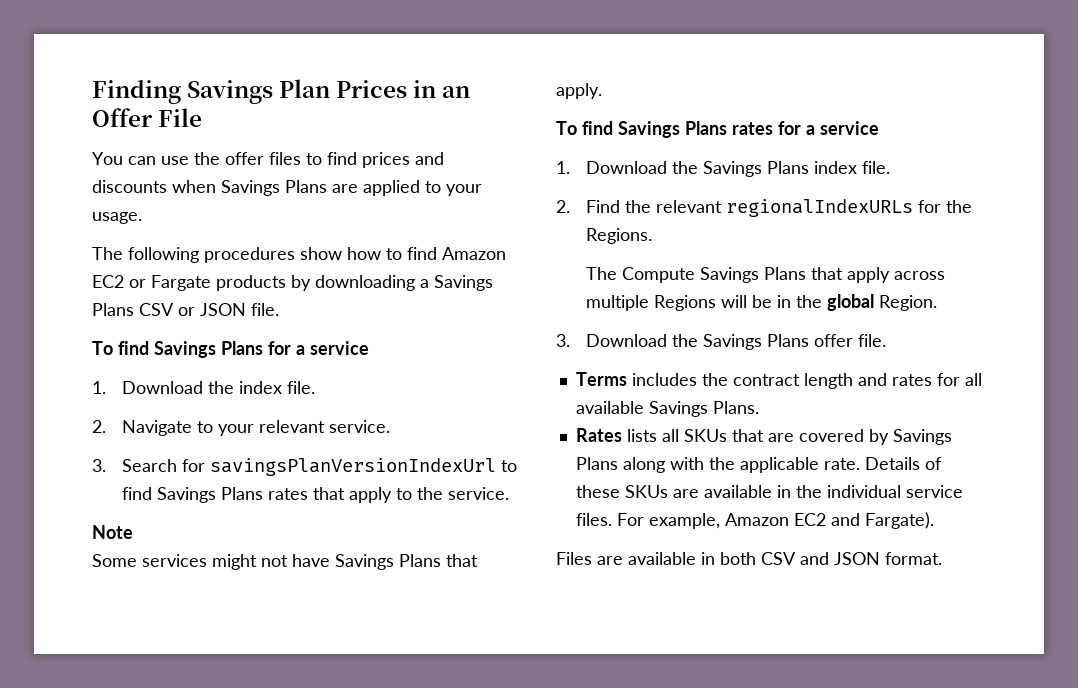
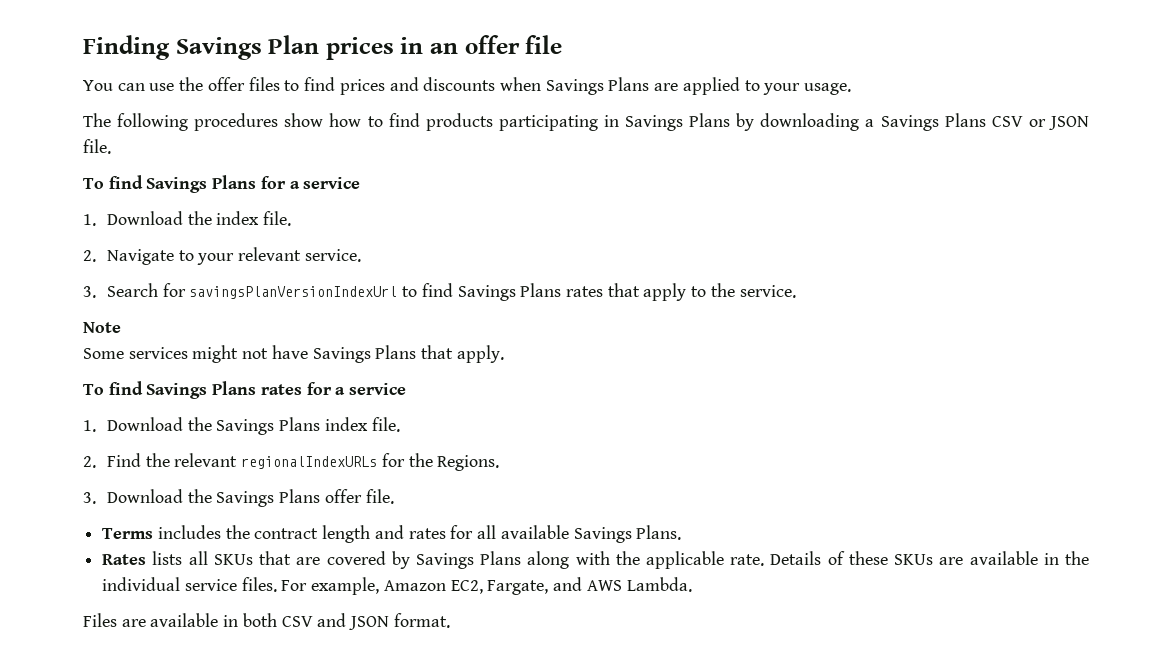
- Finding Savings Plan Prices in an Offer File
+ Finding Savings Plan prices in an offer file
- The following procedures show how to find Amazon EC2 or Fargate products by downloading a Savings Plans CSV or JSON file.
+ The following procedures show how to find products participating in Savings Plans by downloading a Savings Plans CSV or JSON file.
- The Compute Savings Plans that apply across multiple Regions will be in the global Region.
- For example, Amazon EC2 and Fargate).
+ For example, Amazon EC2, Fargate, and AWS Lambda.

